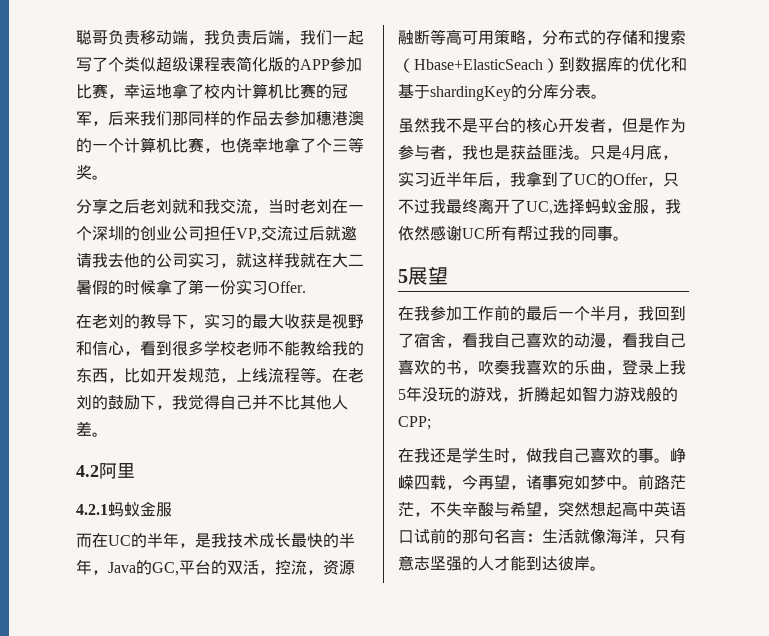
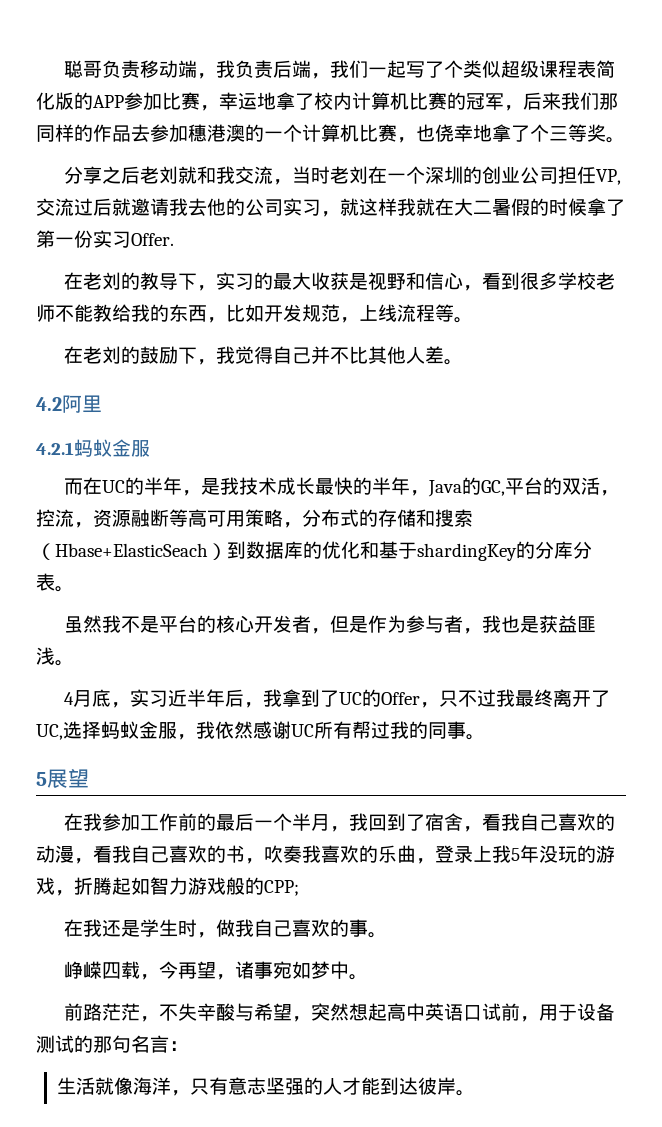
- 在老刘的教导下，实习的最大收获是视野和信心，看到很多学校老师不能教给我的东西，比如开发规范，上线流程等。在老刘的鼓励下，我觉得自己并不比其他人差。
+ 在老刘的教导下，实习的最大收获是视野和信心，看到很多学校老师不能教给我的东西，比如开发规范，上线流程等。
+ 在老刘的鼓励下，我觉得自己并不比其他人差。
- 虽然我不是平台的核心开发者，但是作为参与者，我也是获益匪浅。只是4月底，实习近半年后，我拿到了UC的Offer，只不过我最终离开了UC,选择蚂蚁金服，我依然感谢UC所有帮过我的同事。
+ 虽然我不是平台的核心开发者，但是作为参与者，我也是获益匪浅。
+ 4月底，实习近半年后，我拿到了UC的Offer，只不过我最终离开了UC,选择蚂蚁金服，我依然感谢UC所有帮过我的同事。
- 在我还是学生时，做我自己喜欢的事。峥嵘四载，今再望，诸事宛如梦中。前路茫茫，不失辛酸与希望，突然想起高中英语口试前的那句名言：生活就像海洋，只有意志坚强的人才能到达彼岸。
+ 在我还是学生时，做我自己喜欢的事。
+ 峥嵘四载，今再望，诸事宛如梦中。
+ 前路茫茫，不失辛酸与希望，突然想起高中英语口试前，用于设备测试的那句名言：
+ 生活就像海洋，只有意志坚强的人才能到达彼岸。

